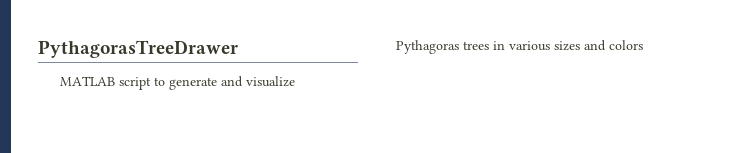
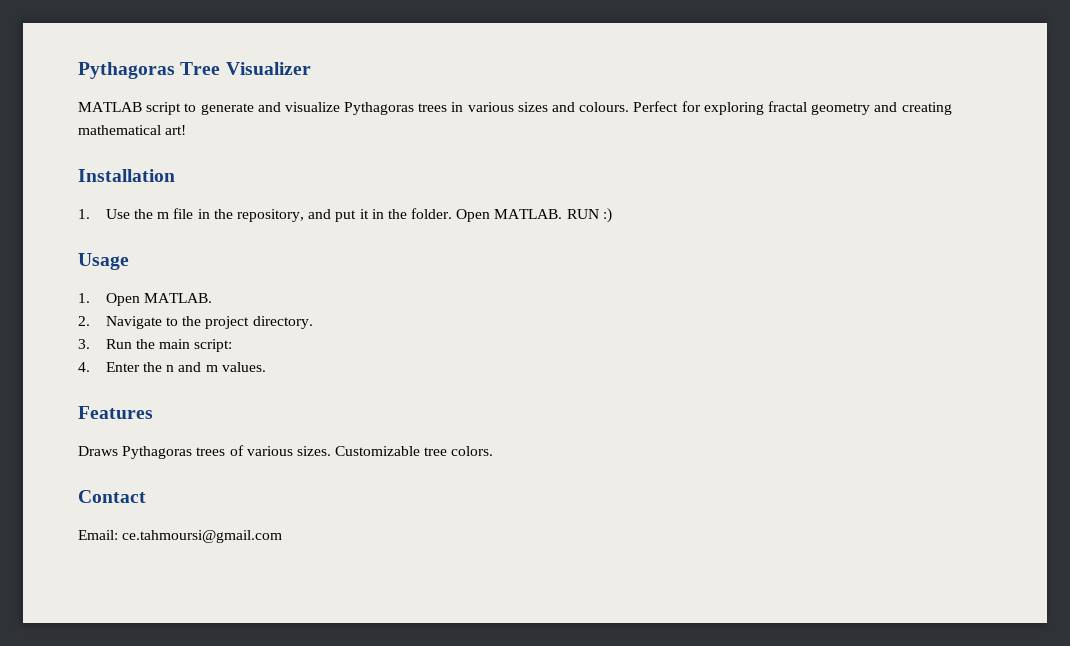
- PythagorasTreeDrawer
+ Pythagoras Tree Visualizer
- MATLAB script to generate and visualize Pythagoras trees in various sizes and colors
+ MATLAB script to generate and visualize Pythagoras trees in various sizes and colours. Perfect for exploring fractal geometry and creating mathematical art!
+ Installation
+ 1. Use the m file in the repository, and put it in the folder. Open MATLAB. RUN :)
+ Usage
+ 1. Open MATLAB.
+ 2. Navigate to the project directory.
+ 3. Run the main script:
+ 4. Enter the n and m values.
+ Features
+ Draws Pythagoras trees of various sizes. Customizable tree colors.
+ Contact
+ Email: ce.tahmoursi@gmail.com

